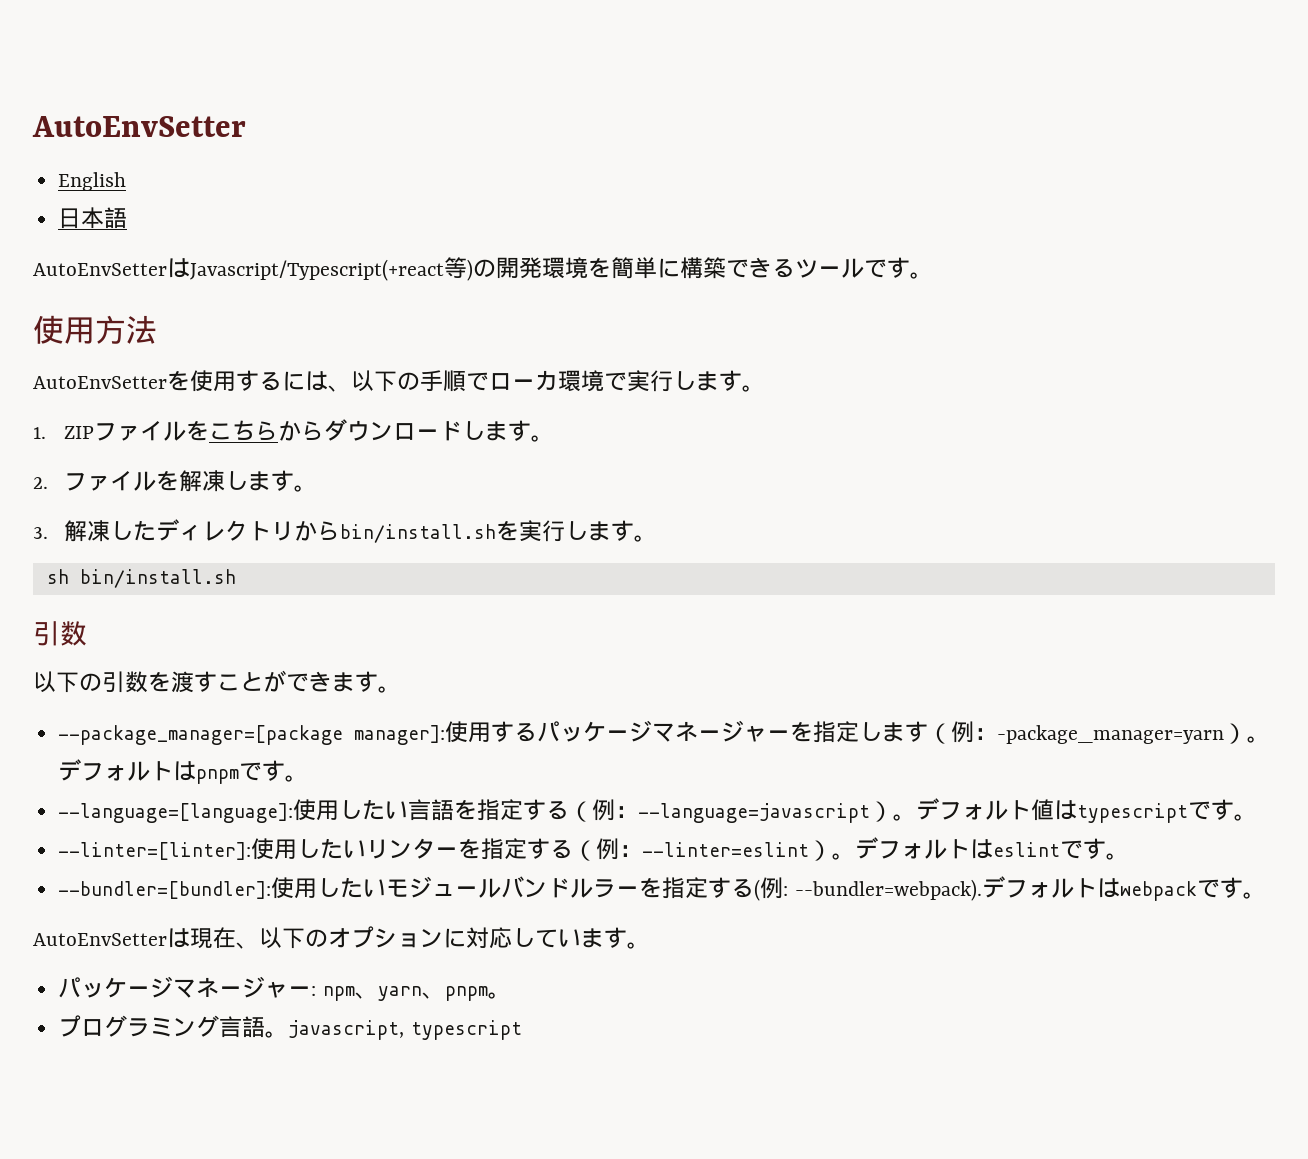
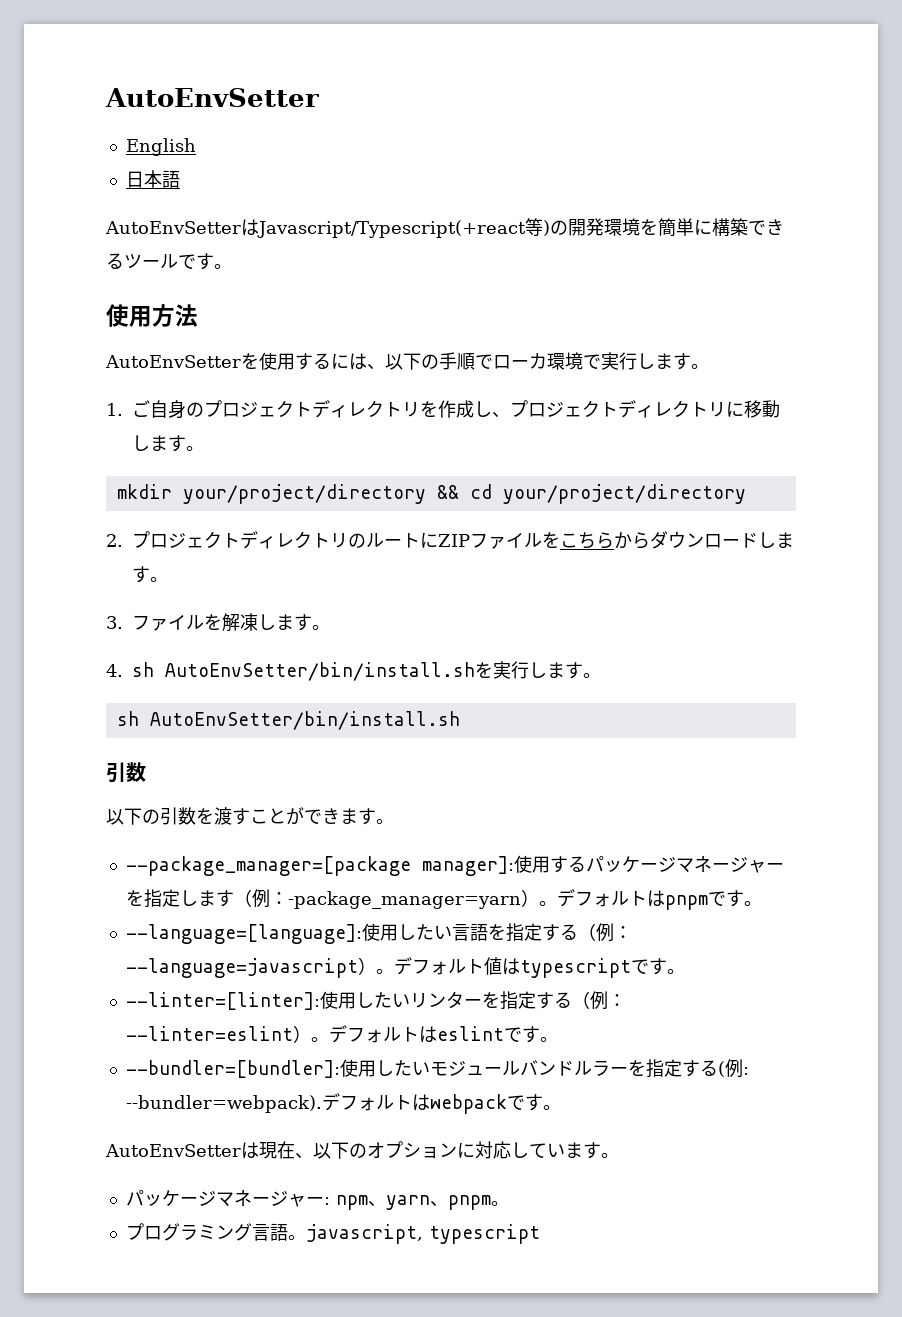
- 1. ZIPファイルをこちらからダウンロードします。
+ 1.ご自身のプロジェクトディレクトリを作成し、プロジェクトディレクトリに移動します。
+ mkdir your/project/directory && cd your/project/directory
+ 2.プロジェクトディレクトリのルートにZIPファイルをこちらからダウンロードします。
- 2.ファイルを解凍します。
+ 3.ファイルを解凍します。
- 3.解凍したディレクトリからbin/install.shを実行します。
- sh bin/install.sh
+ 4. sh AutoEnvSetter/bin/install.shを実行します。
+ sh AutoEnvSetter/bin/install.sh

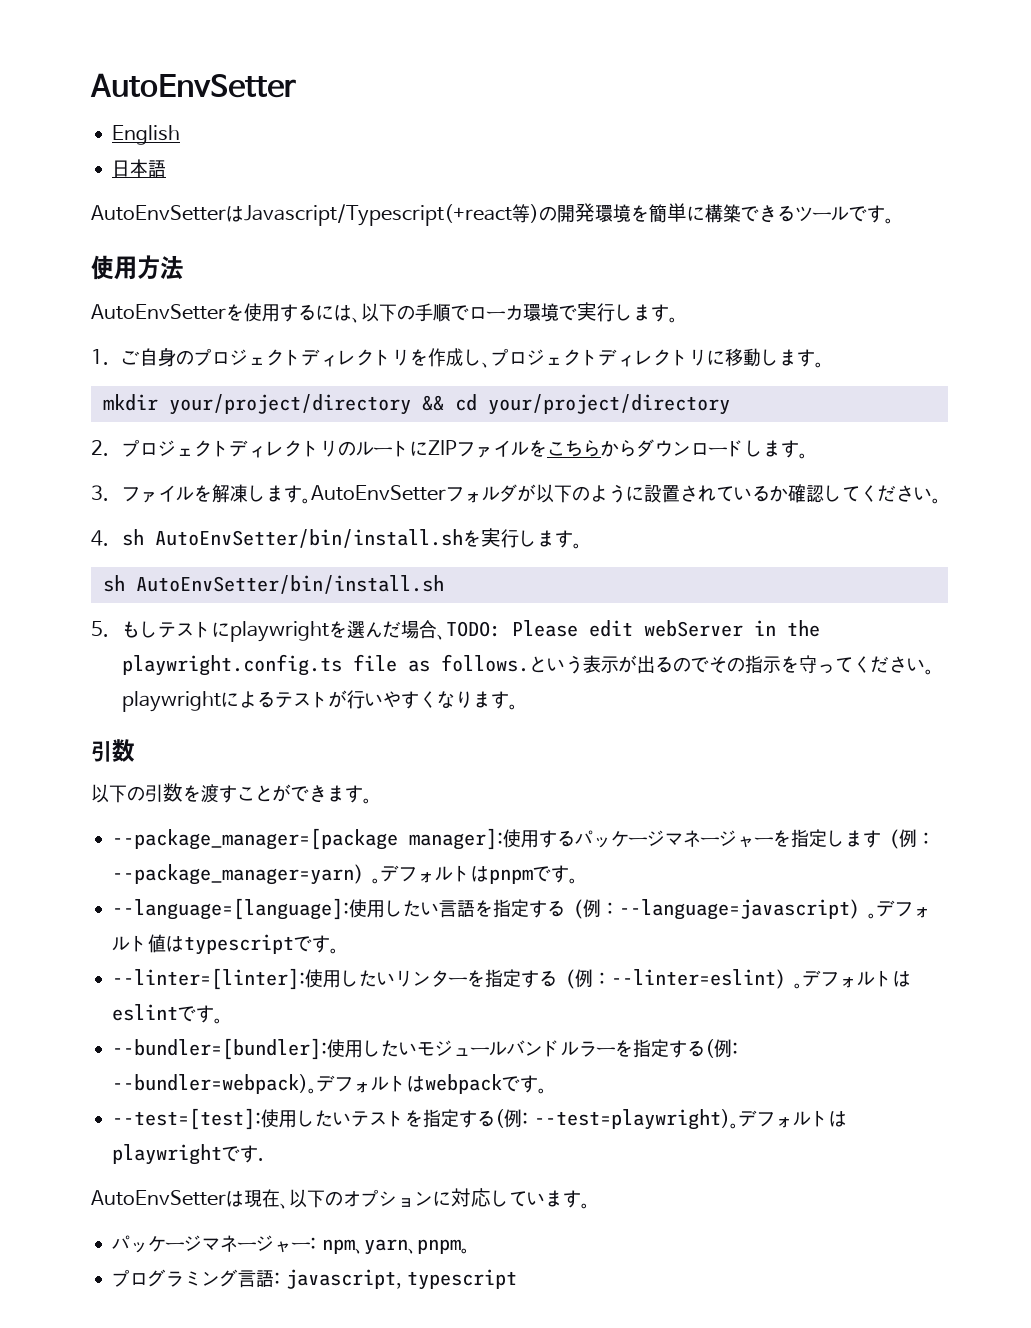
+ AutoEnvSetterフォルダが以下のように設置されているか確認してください。
+ 5.もしテストにplaywrightを選んだ場合、TODO: Please edit webServer in the playwright.config.ts file as follows.という表示が出るのでその指示を守ってください。playwrightによるテストが行いやすくなります。
- --package_manager=[package manager]:使用するパッケージマネージャーを指定します（例：-package_manager=yarn）。
+ --package_manager=[package manager]:使用するパッケージマネージャーを指定します（例：--package_manager=yarn）。
- --bundler=[bundler]:使用したいモジュールバンドルラーを指定する(例: --bundler=webpack).
+ --bundler=[bundler]:使用したいモジュールバンドルラーを指定する(例: --bundler=webpack)。
+ --test=[test]:使用したいテストを指定する(例: --test=playwright)。デフォルトはplaywrightです.
- プログラミング言語。javascript, typescript
+ プログラミング言語: javascript, typescript

